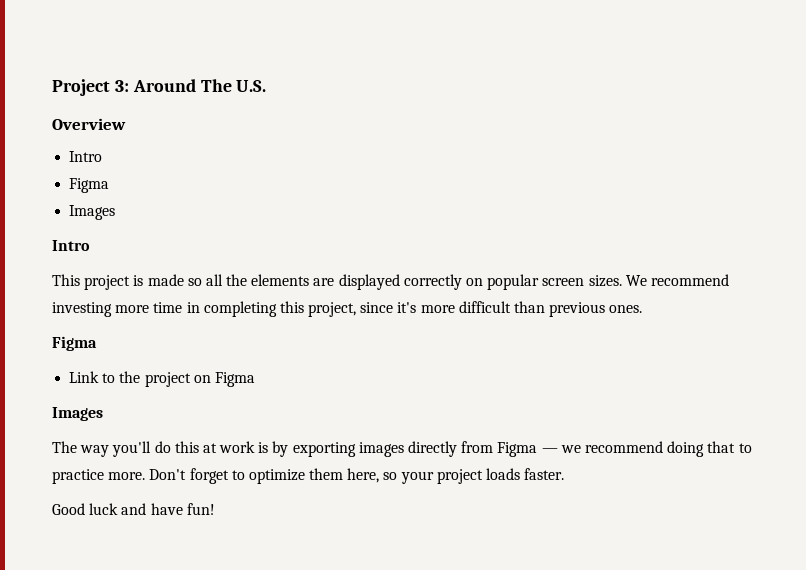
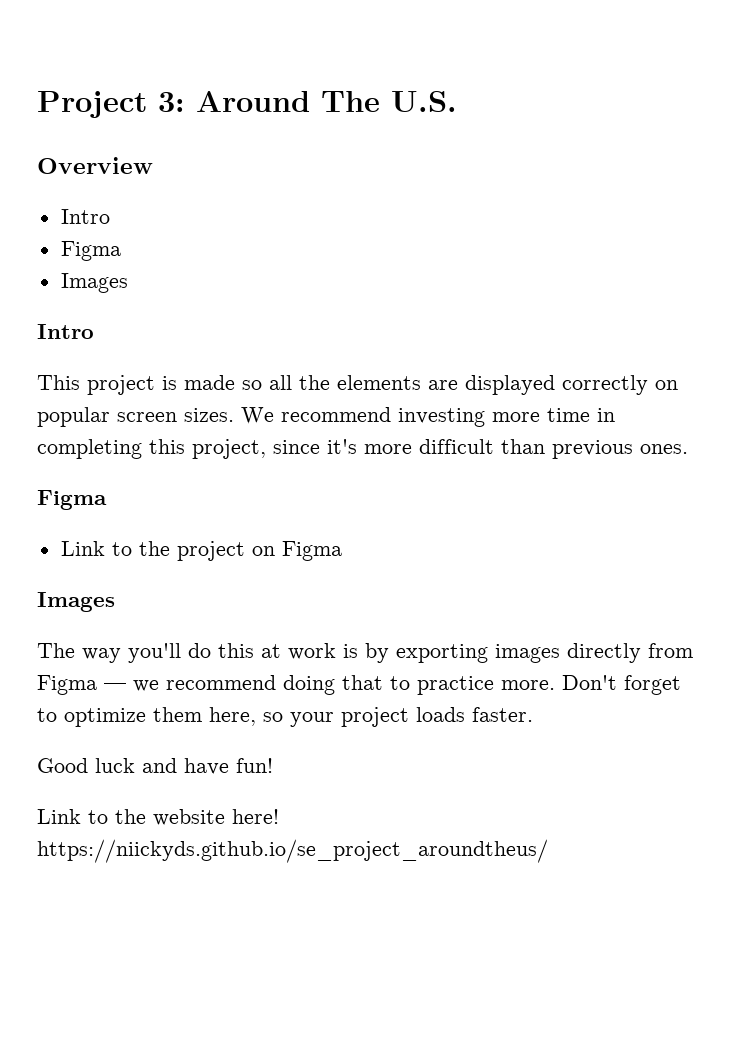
+ Link to the website here! https://niickyds.github.io/se_project_aroundtheus/

